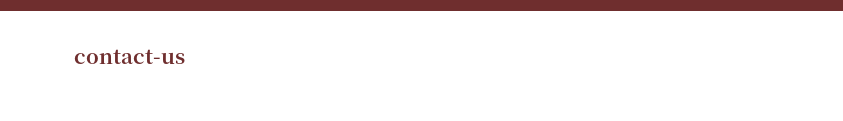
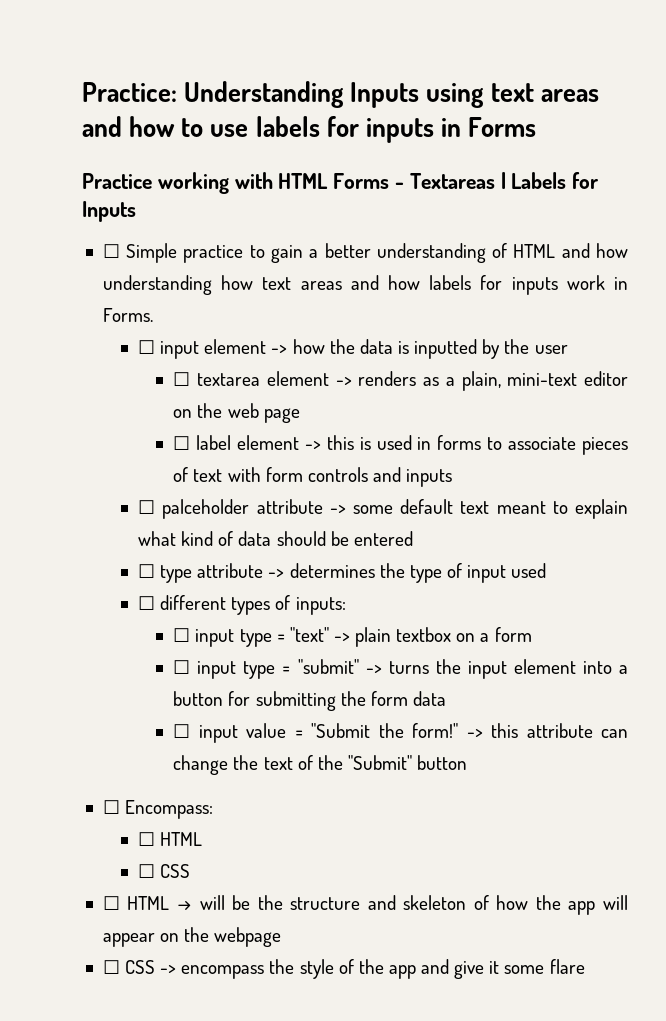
- contact-us
+ Practice: Understanding Inputs using text areas and how to use labels for inputs in Forms
+ Practice working with HTML Forms - Textareas | Labels for Inputs
+ ☐ Simple practice to gain a better understanding of HTML and how understanding how text areas and how labels for inputs work in Forms.
+ ☐ input element -> how the data is inputted by the user
+ ☐ textarea element -> renders as a plain, mini-text editor on the web page
+ ☐ label element -> this is used in forms to associate pieces of text with form controls and inputs
+ ☐ palceholder attribute -> some default text meant to explain what kind of data should be entered
+ ☐ type attribute -> determines the type of input used
+ ☐ different types of inputs:
+ ☐ input type = "text" -> plain textbox on a form
+ ☐ input type = "submit" -> turns the input element into a button for submitting the form data
+ ☐ input value = "Submit the form!" -> this attribute can change the text of the "Submit" button
+ ☐ Encompass:
+ ☐ HTML
+ ☐ CSS
+ ☐ HTML → will be the structure and skeleton of how the app will appear on the webpage
+ ☐ CSS -> encompass the style of the app and give it some flare

